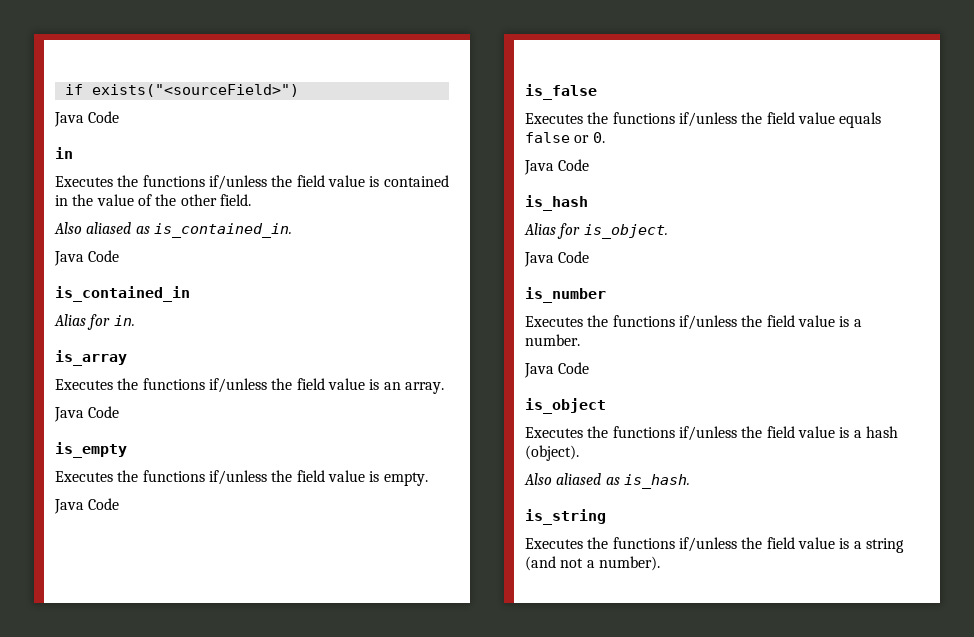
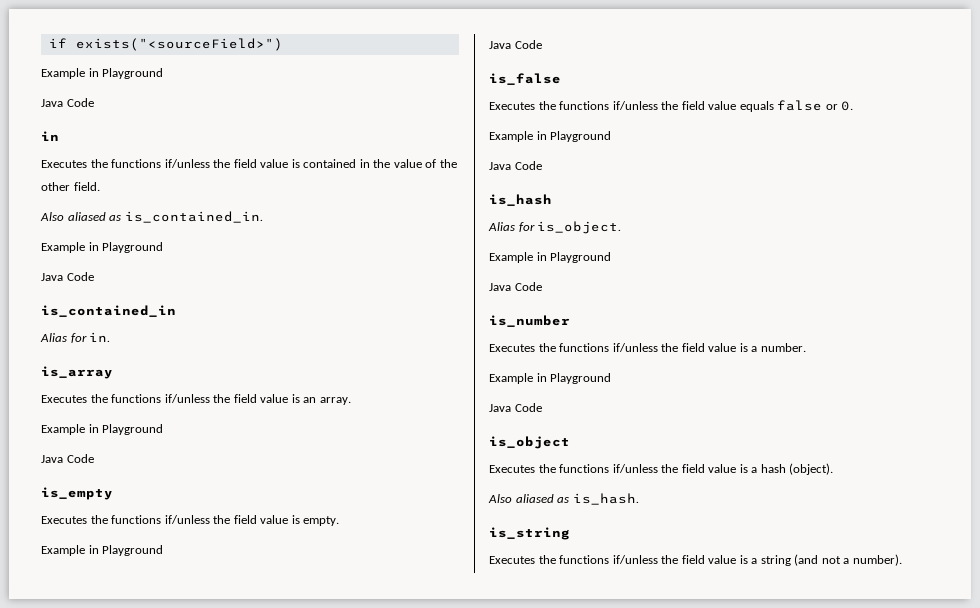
  if exists("<sourceField>")
+ Example in Playground
  Also aliased as is_contained_in.
+ Example in Playground
  Executes the functions if/unless the field value is an array.
+ Example in Playground
  Executes the functions if/unless the field value is empty.
+ Example in Playground
  Executes the functions if/unless the field value equals false or 0.
+ Example in Playground
  Alias for is_object.
+ Example in Playground
  Executes the functions if/unless the field value is a number.
+ Example in Playground

